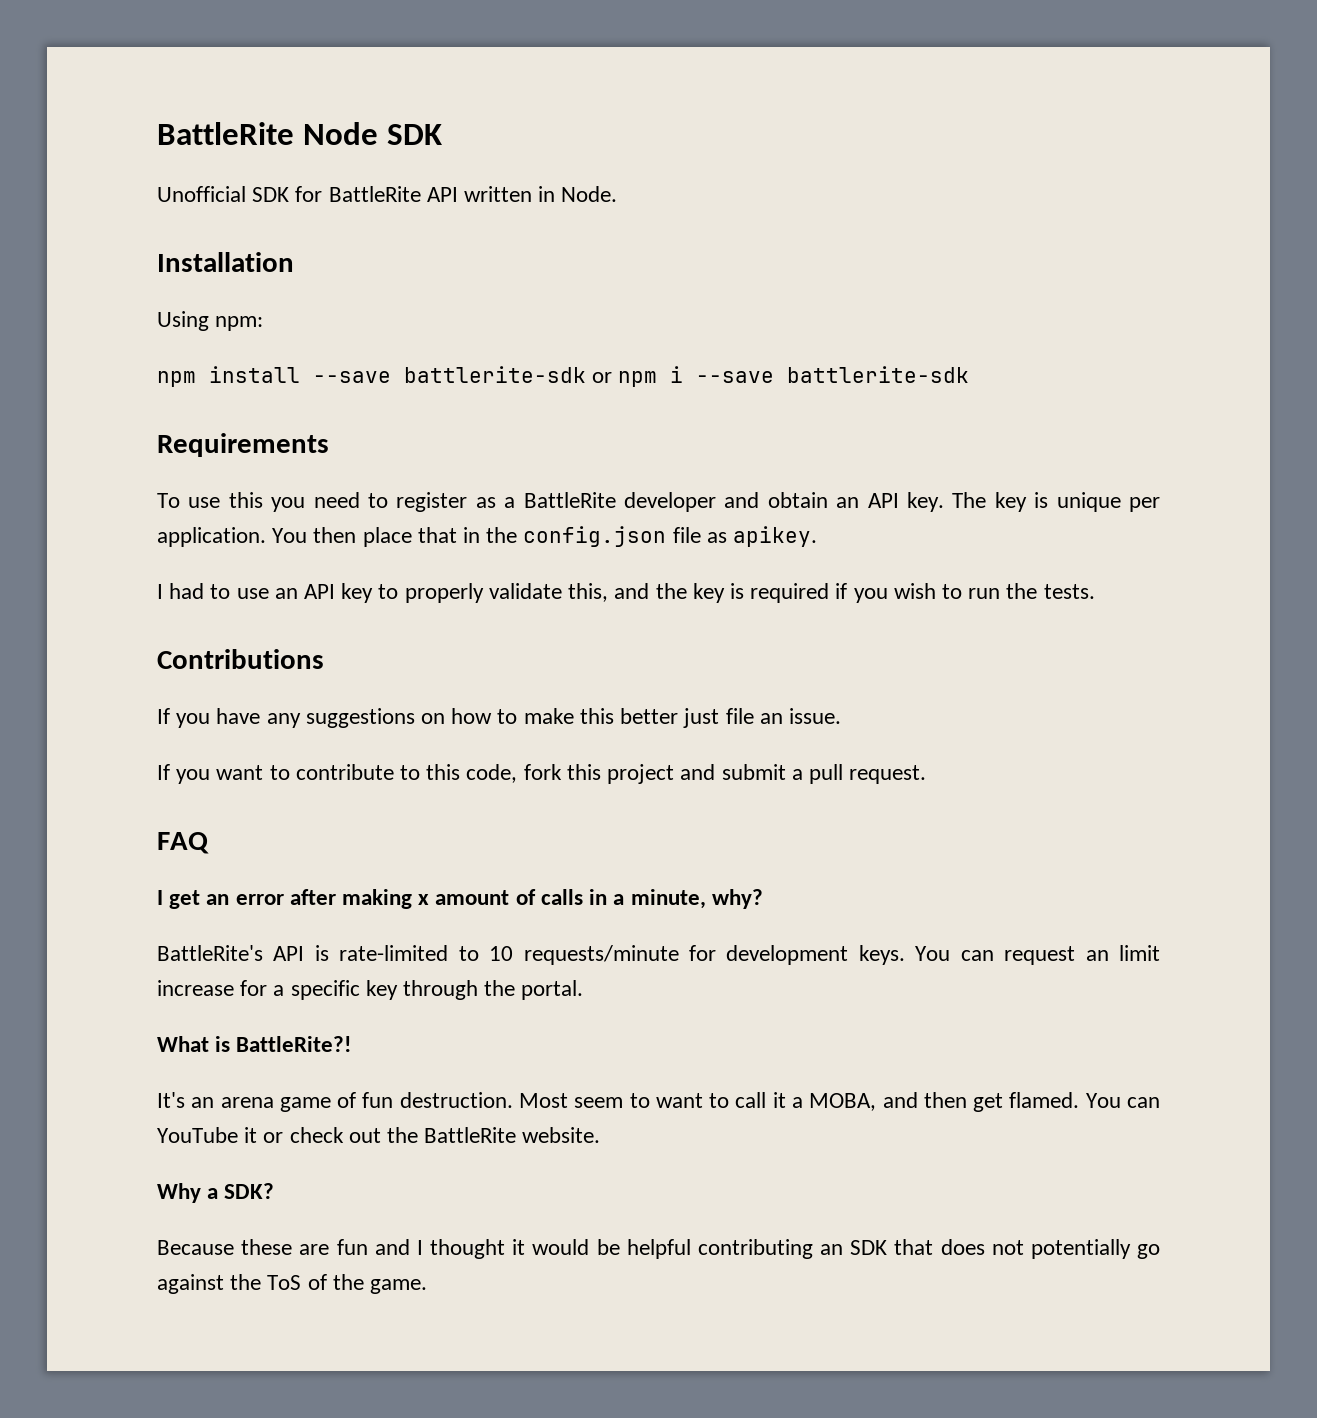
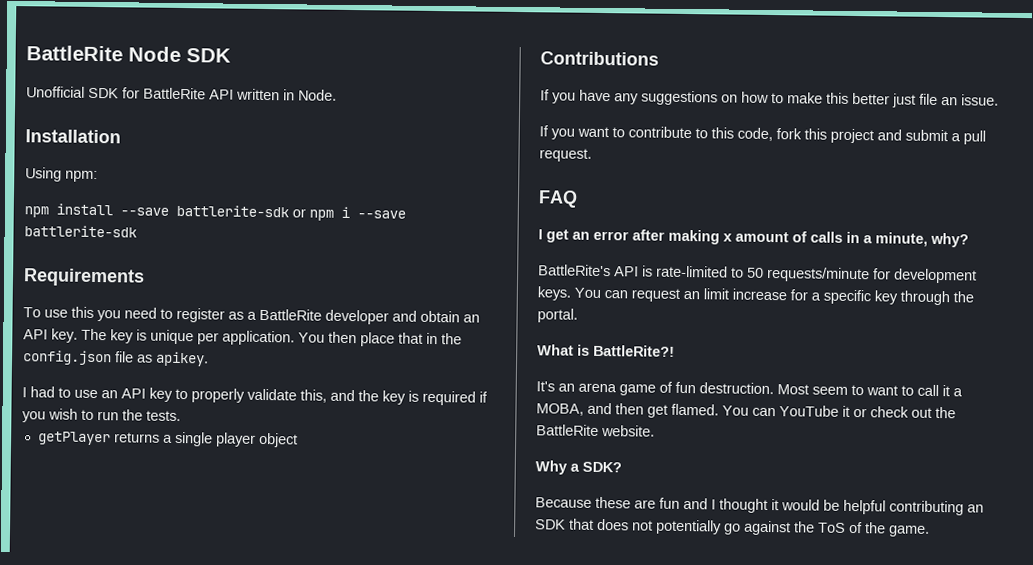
+ getPlayer returns a single player object
- BattleRite's API is rate-limited to 10 requests/minute for development keys.
+ BattleRite's API is rate-limited to 50 requests/minute for development keys.

